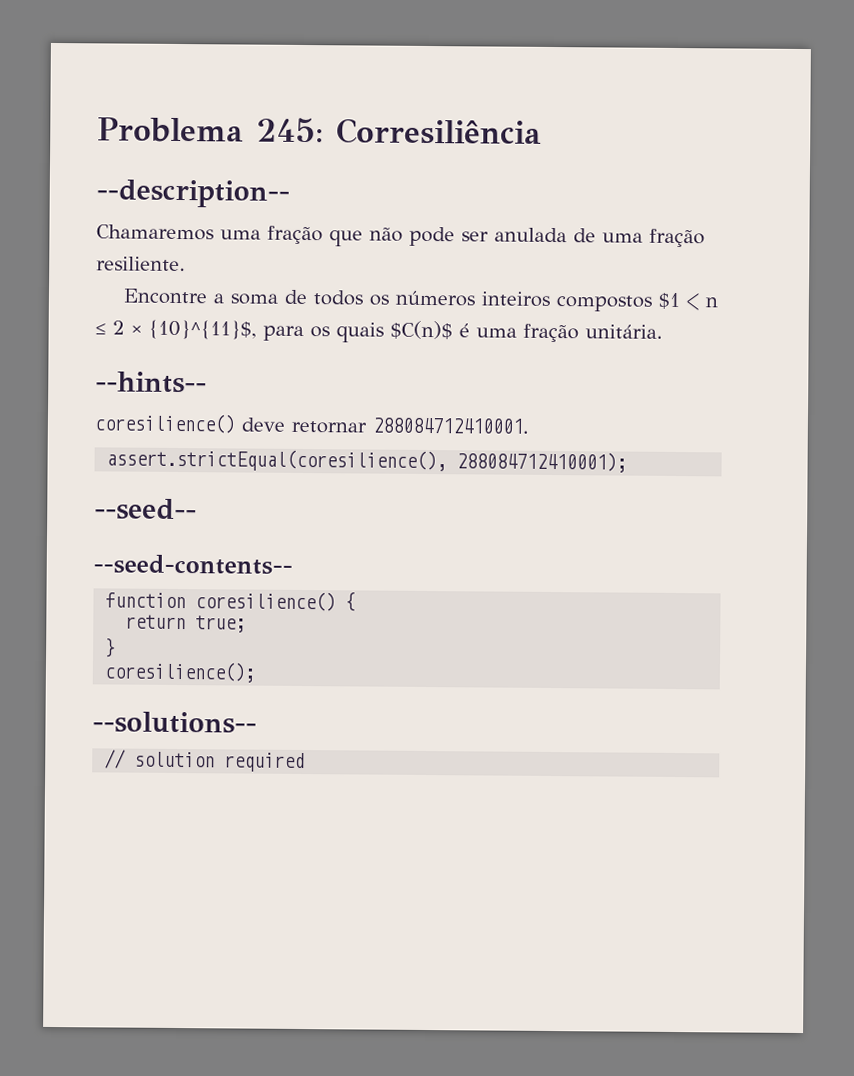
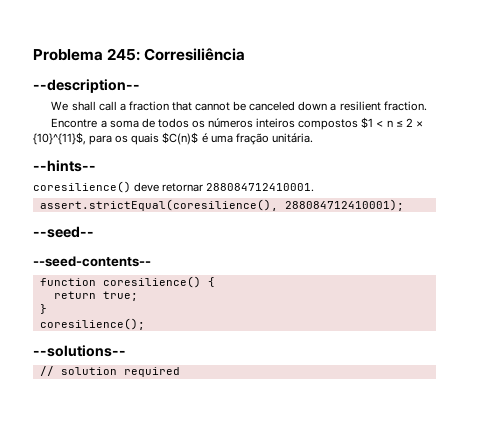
- Chamaremos uma fração que não pode ser anulada de uma fração resiliente.
+ We shall call a fraction that cannot be canceled down a resilient fraction.

